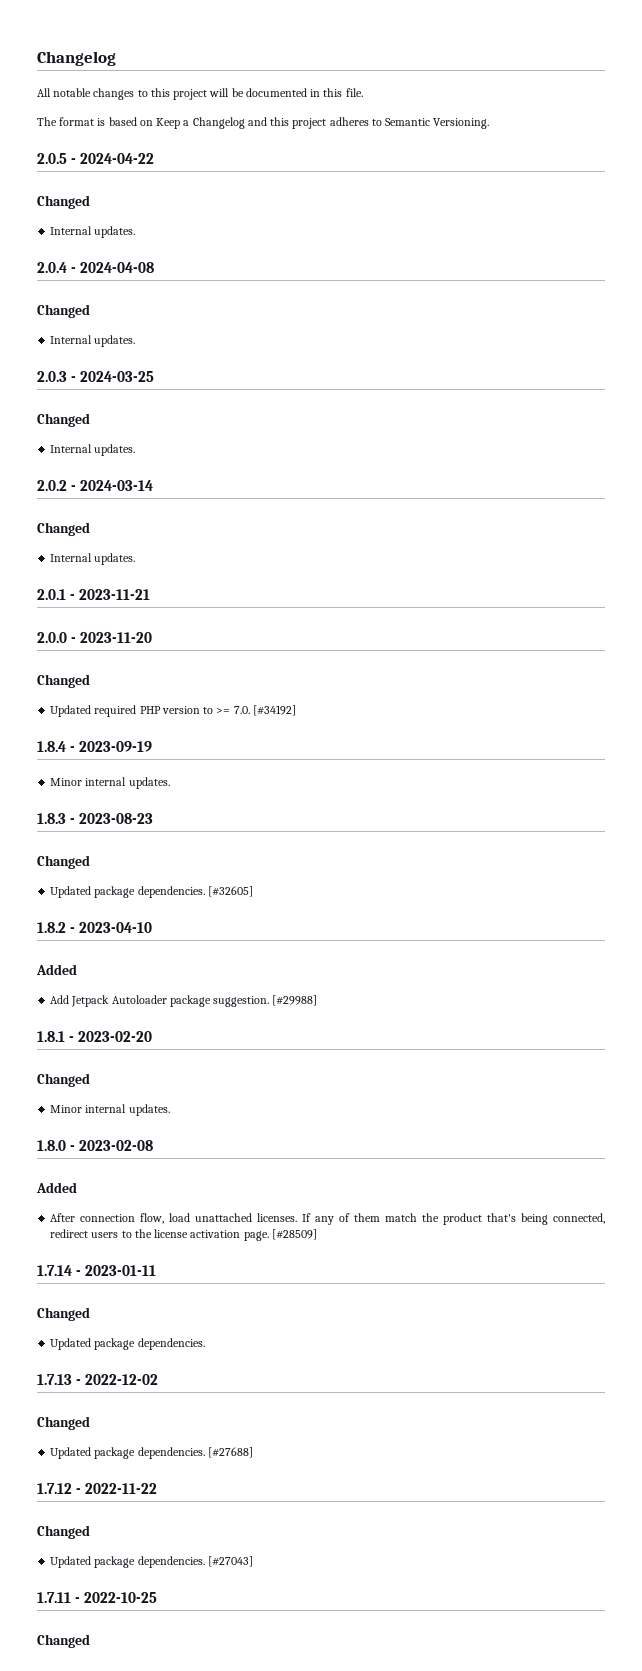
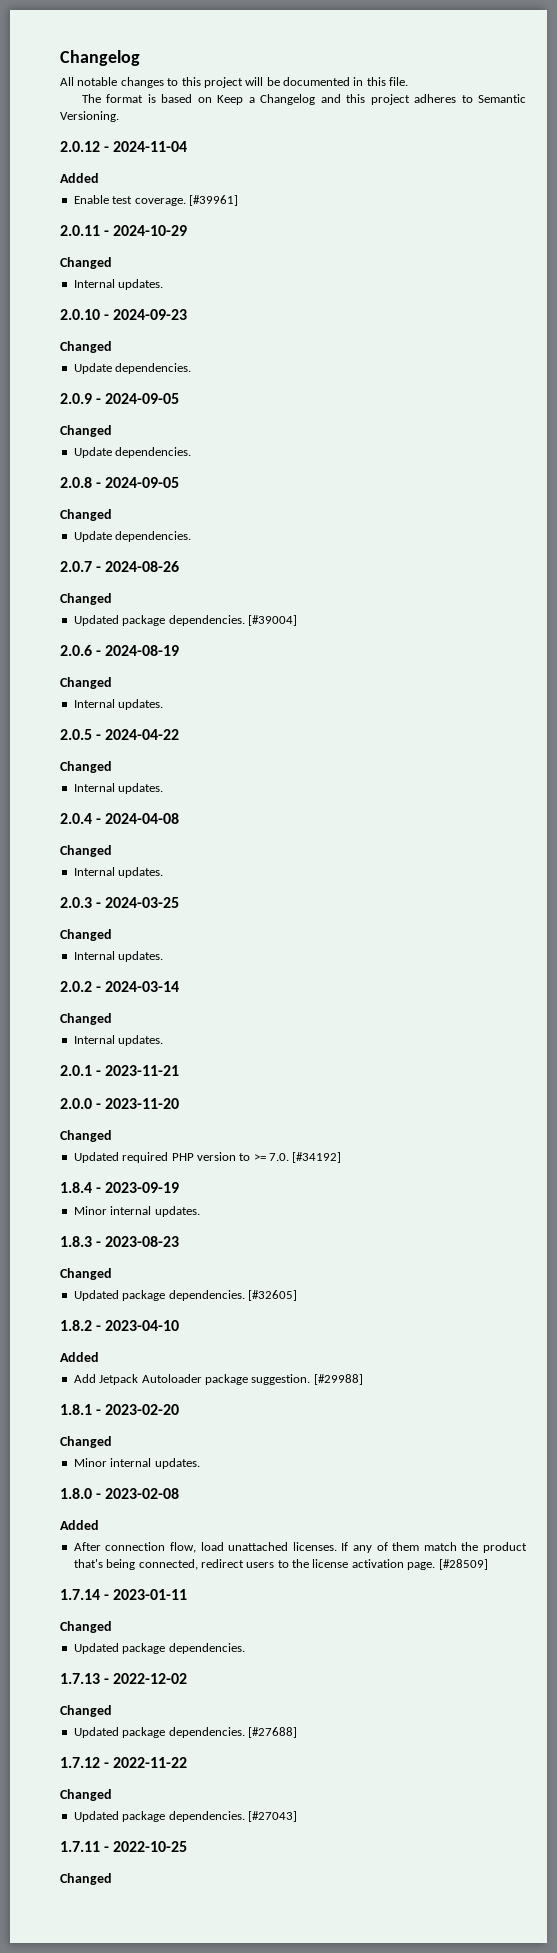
+ 2.0.12 - 2024-11-04
+ Added
+ Enable test coverage. [#39961]
+ 2.0.11 - 2024-10-29
+ Changed
+ Internal updates.
+ 2.0.10 - 2024-09-23
+ Changed
+ Update dependencies.
+ 2.0.9 - 2024-09-05
+ Changed
+ Update dependencies.
+ 2.0.8 - 2024-09-05
+ Changed
+ Update dependencies.
+ 2.0.7 - 2024-08-26
+ Changed
+ Updated package dependencies. [#39004]
+ 2.0.6 - 2024-08-19
+ Changed
+ Internal updates.

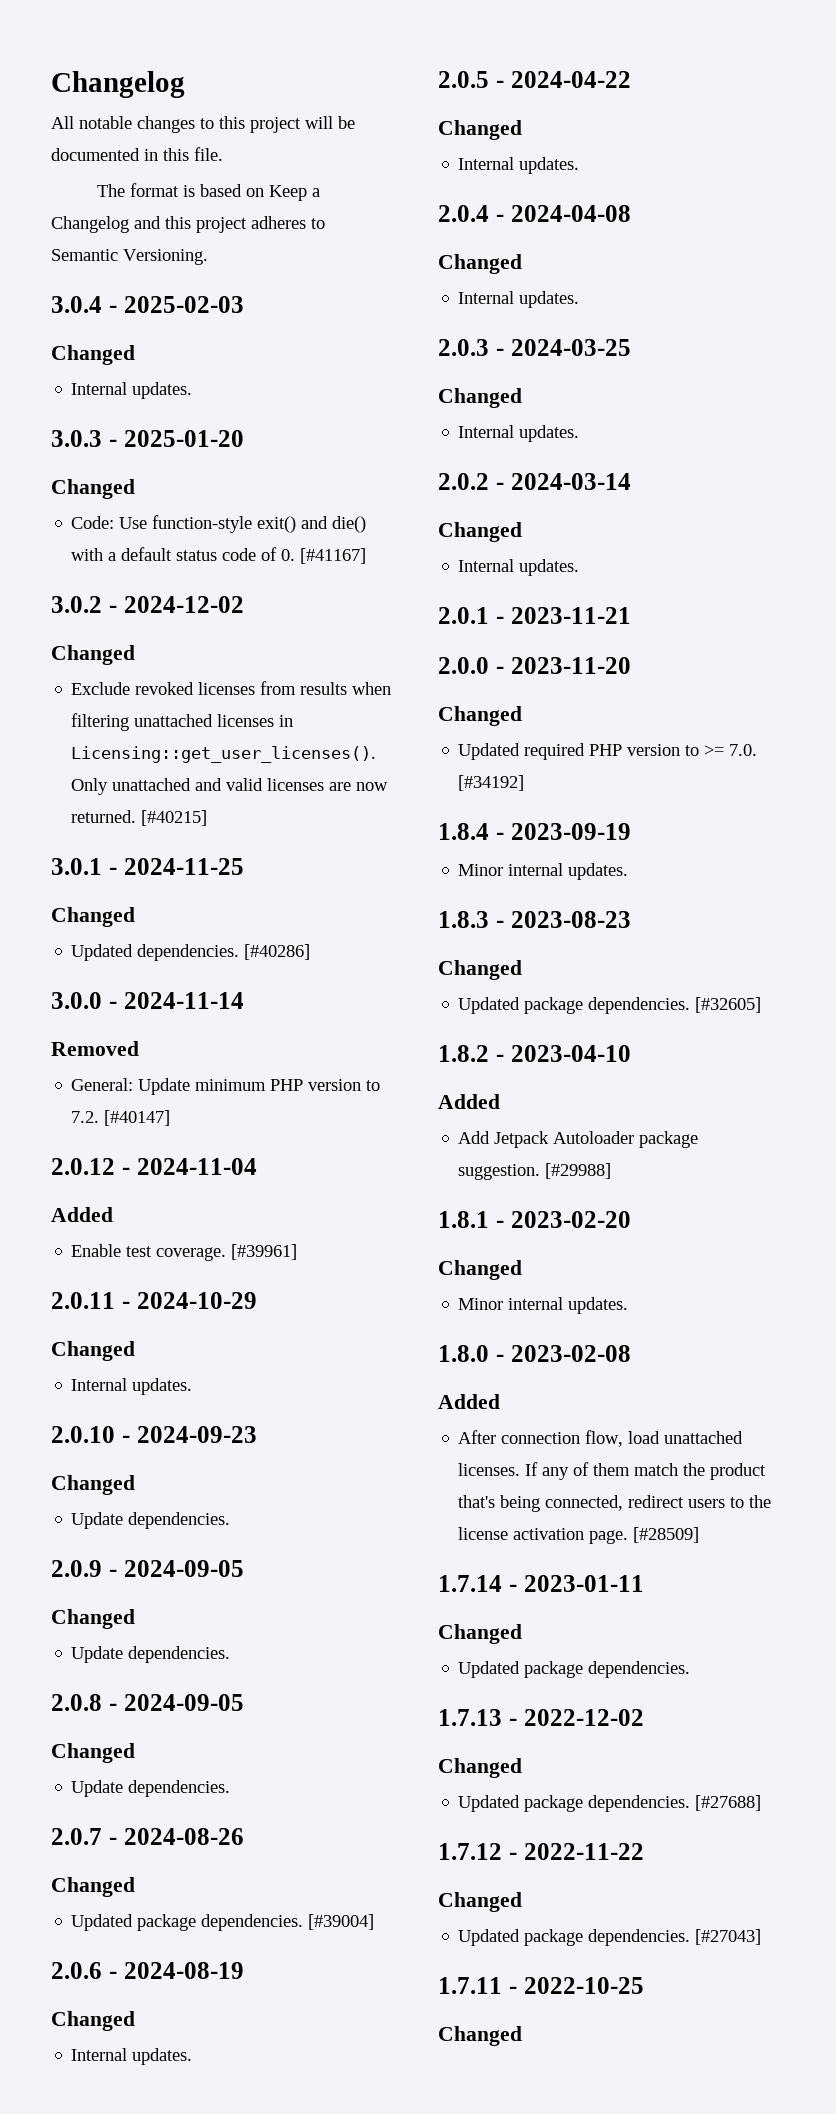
+ 3.0.4 - 2025-02-03
+ Changed
+ Internal updates.
+ 3.0.3 - 2025-01-20
+ Changed
+ Code: Use function-style exit() and die() with a default status code of 0. [#41167]
+ 3.0.2 - 2024-12-02
+ Changed
+ Exclude revoked licenses from results when filtering unattached licenses in Licensing::get_user_licenses(). Only unattached and valid licenses are now returned. [#40215]
+ 3.0.1 - 2024-11-25
+ Changed
+ Updated dependencies. [#40286]
+ 3.0.0 - 2024-11-14
+ Removed
+ General: Update minimum PHP version to 7.2. [#40147]

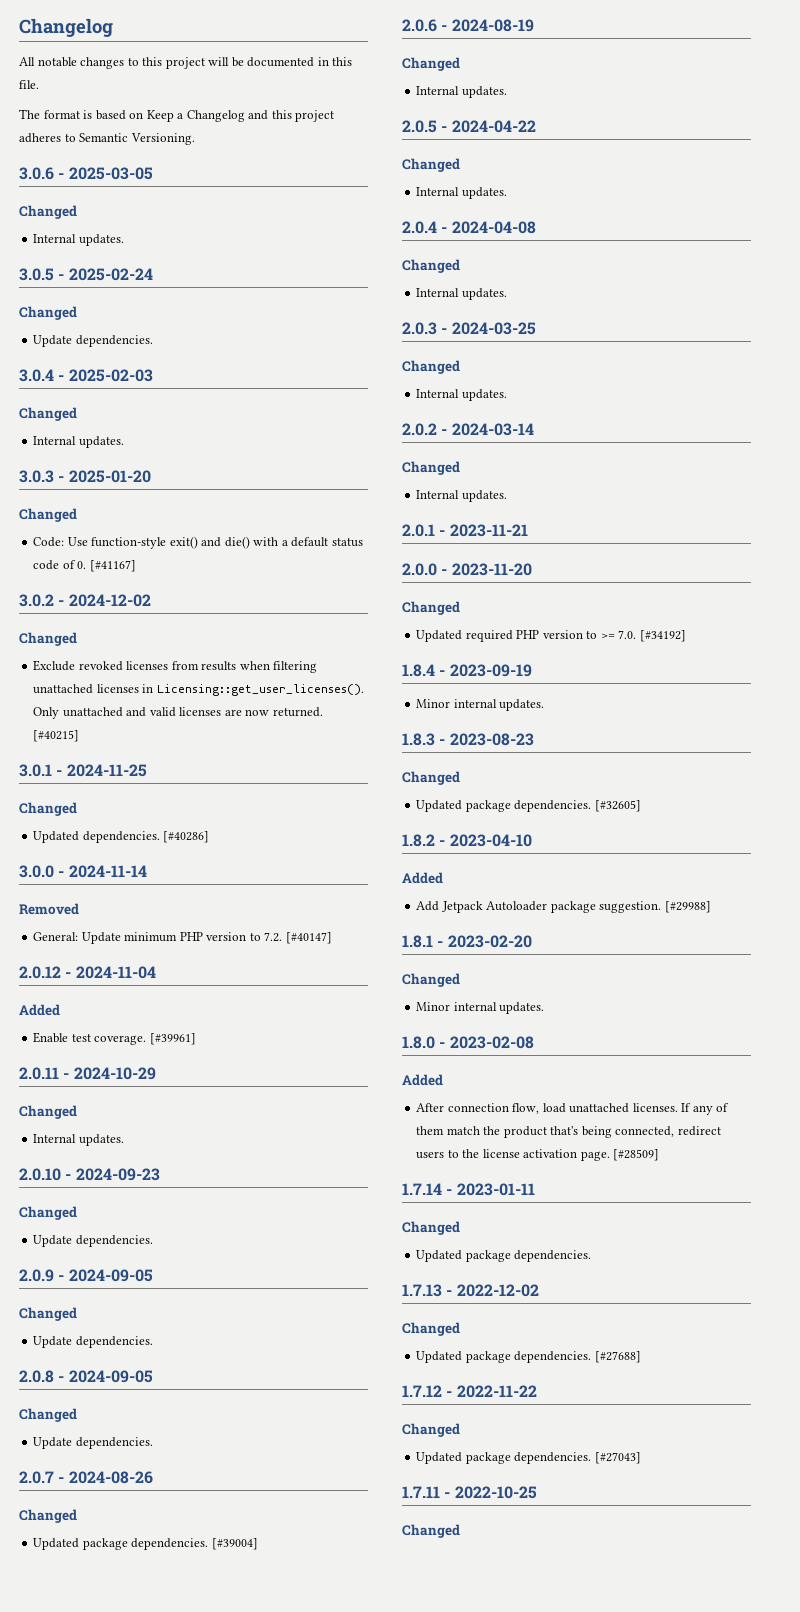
+ 3.0.6 - 2025-03-05
+ Changed
+ Internal updates.
+ 3.0.5 - 2025-02-24
+ Changed
+ Update dependencies.

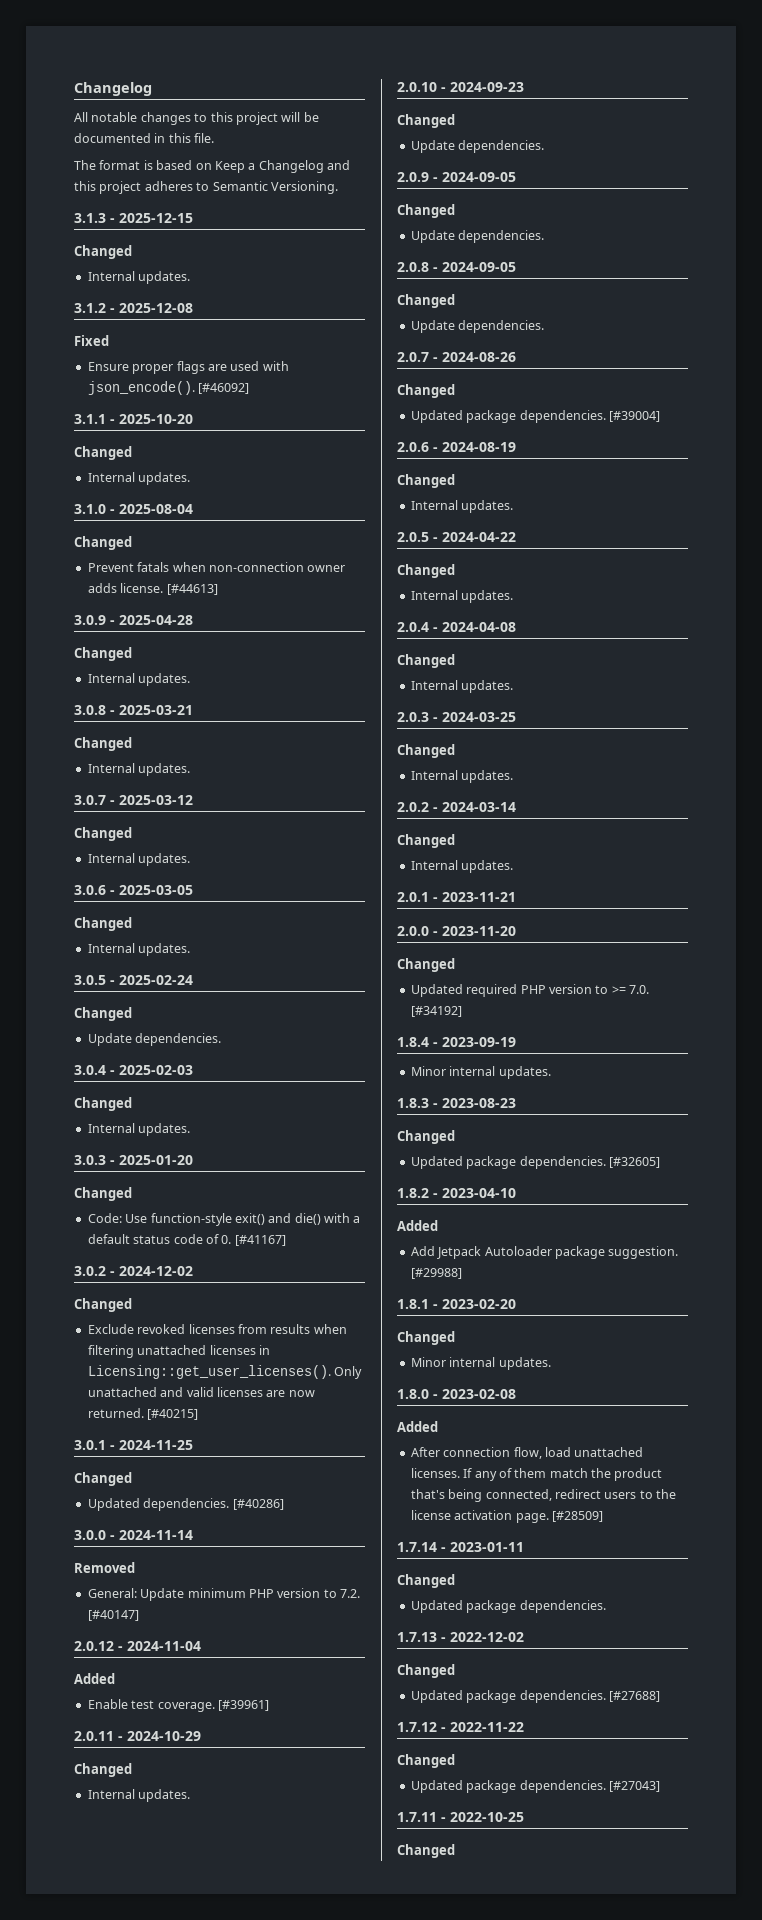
+ 3.1.3 - 2025-12-15
+ Changed
+ Internal updates.
+ 3.1.2 - 2025-12-08
+ Fixed
+ Ensure proper flags are used with json_encode(). [#46092]
+ 3.1.1 - 2025-10-20
+ Changed
+ Internal updates.
+ 3.1.0 - 2025-08-04
+ Changed
+ Prevent fatals when non-connection owner adds license. [#44613]
+ 3.0.9 - 2025-04-28
+ Changed
+ Internal updates.
+ 3.0.8 - 2025-03-21
+ Changed
+ Internal updates.
+ 3.0.7 - 2025-03-12
+ Changed
+ Internal updates.

